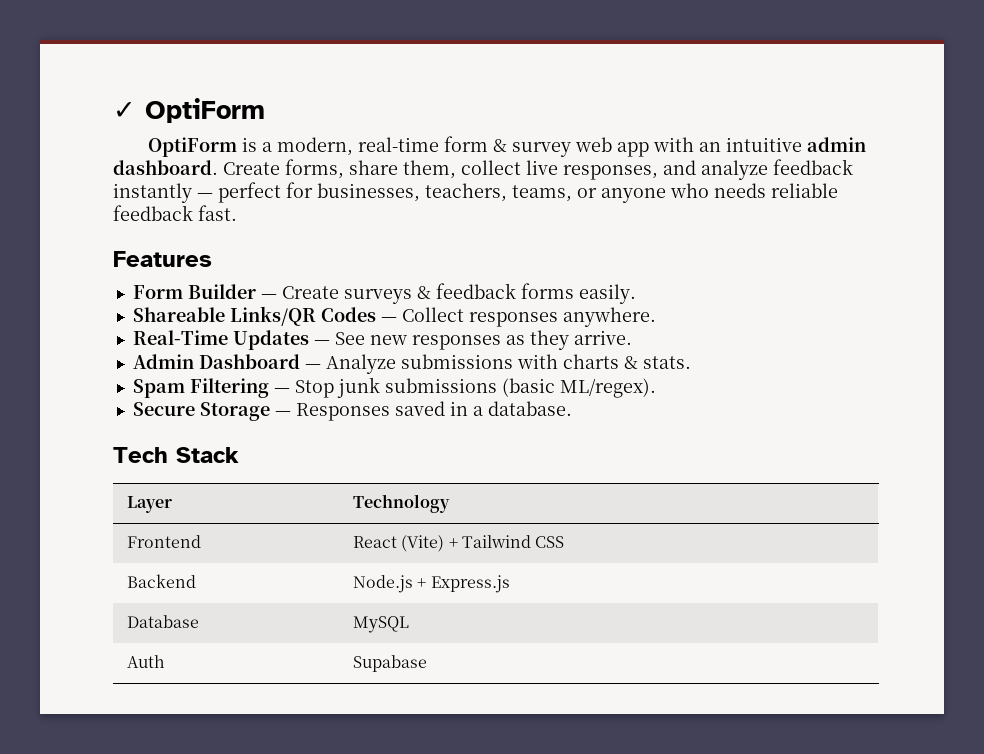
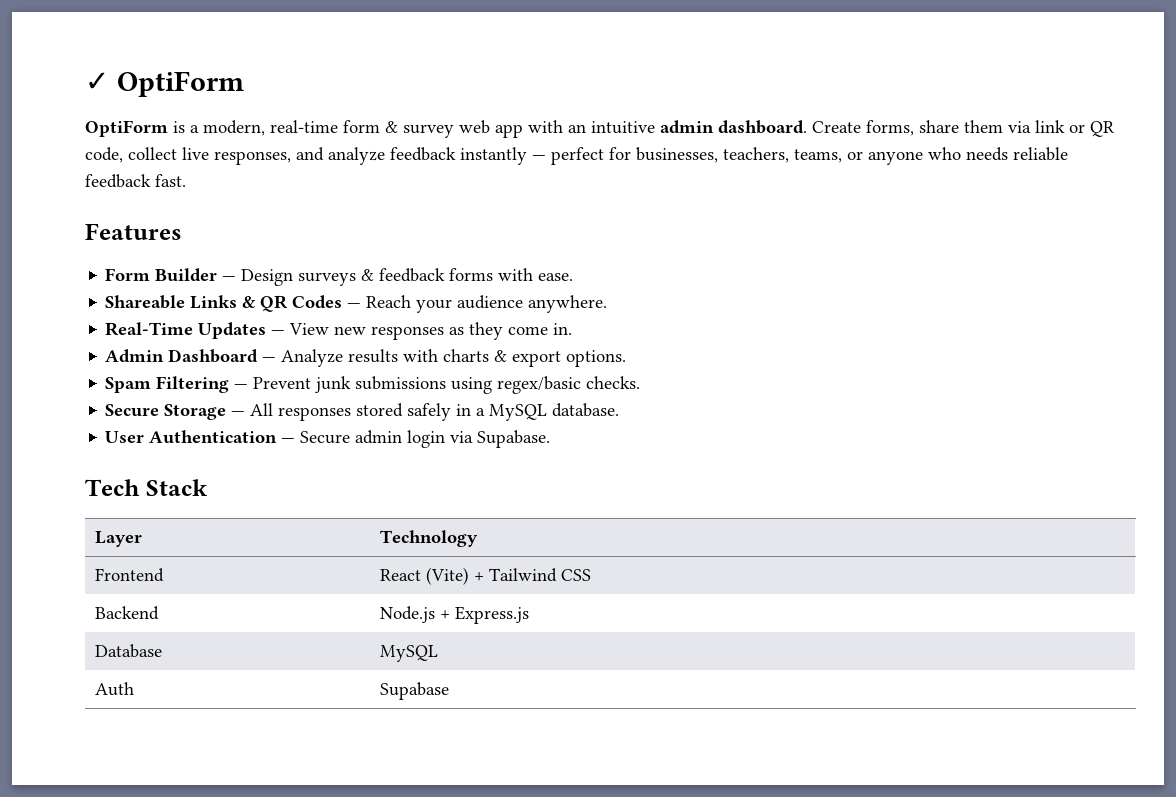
- Create forms, share them, collect live responses, and analyze feedback instantly — perfect for businesses, teachers, teams, or anyone who needs reliable feedback fast.
+ Create forms, share them via link or QR code, collect live responses, and analyze feedback instantly — perfect for businesses, teachers, teams, or anyone who needs reliable feedback fast.
- Form Builder — Create surveys & feedback forms easily.
+ Form Builder — Design surveys & feedback forms with ease.
- Shareable Links/QR Codes — Collect responses anywhere.
+ Shareable Links & QR Codes — Reach your audience anywhere.
- Real-Time Updates — See new responses as they arrive.
+ Real-Time Updates — View new responses as they come in.
- Admin Dashboard — Analyze submissions with charts & stats.
+ Admin Dashboard — Analyze results with charts & export options.
- Spam Filtering — Stop junk submissions (basic ML/regex).
+ Spam Filtering — Prevent junk submissions using regex/basic checks.
- Secure Storage — Responses saved in a database.
+ Secure Storage — All responses stored safely in a MySQL database.
+ User Authentication — Secure admin login via Supabase.

